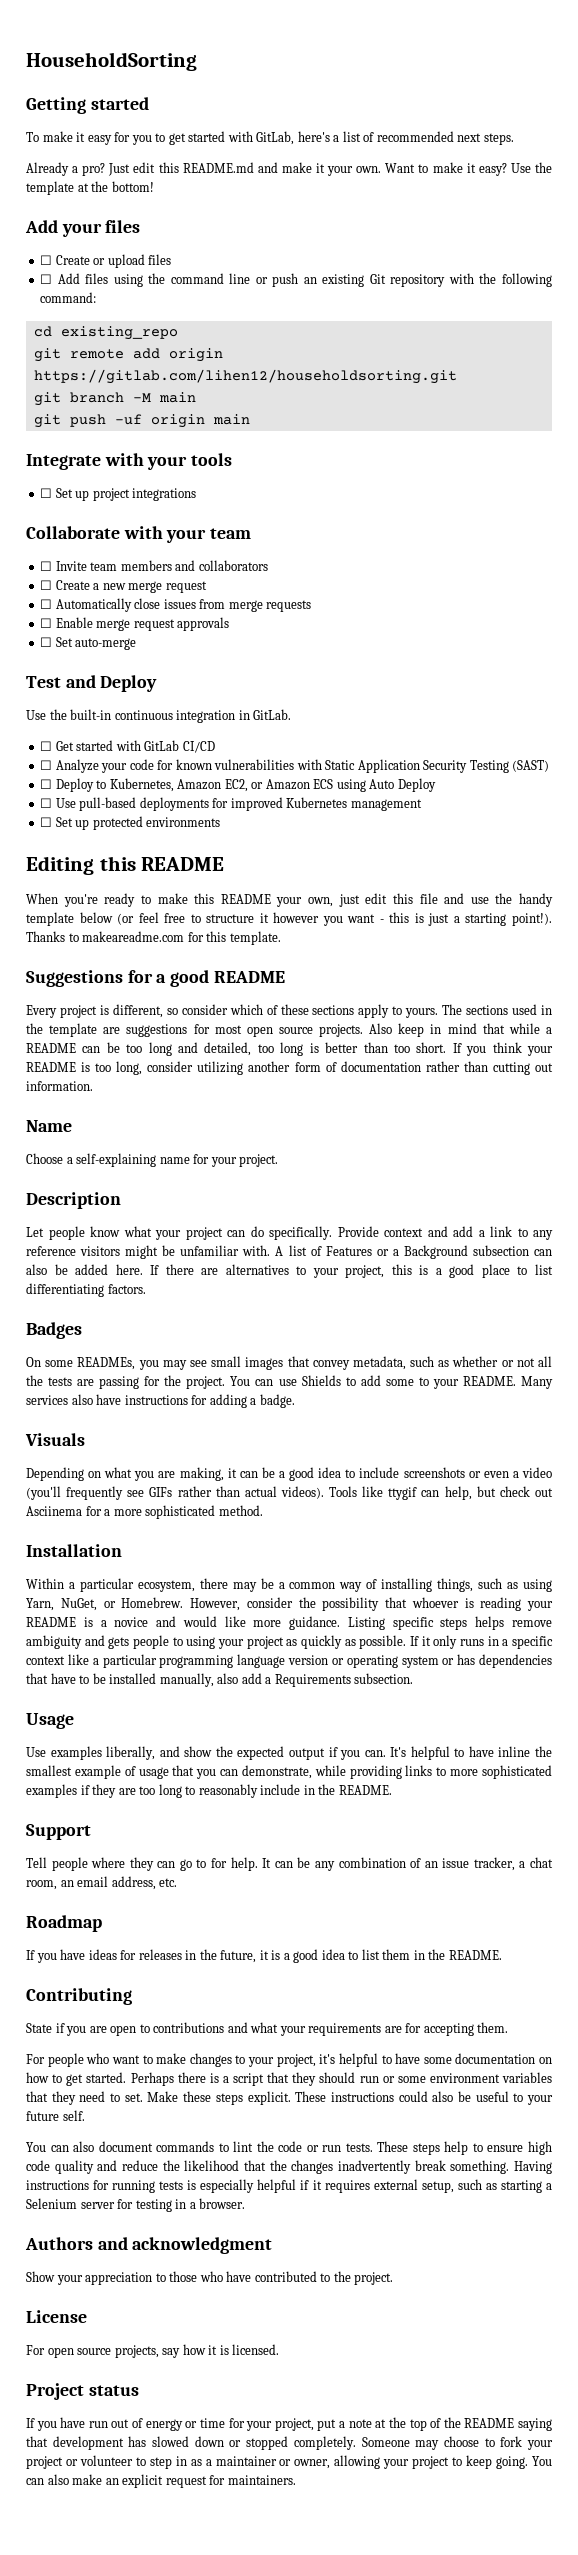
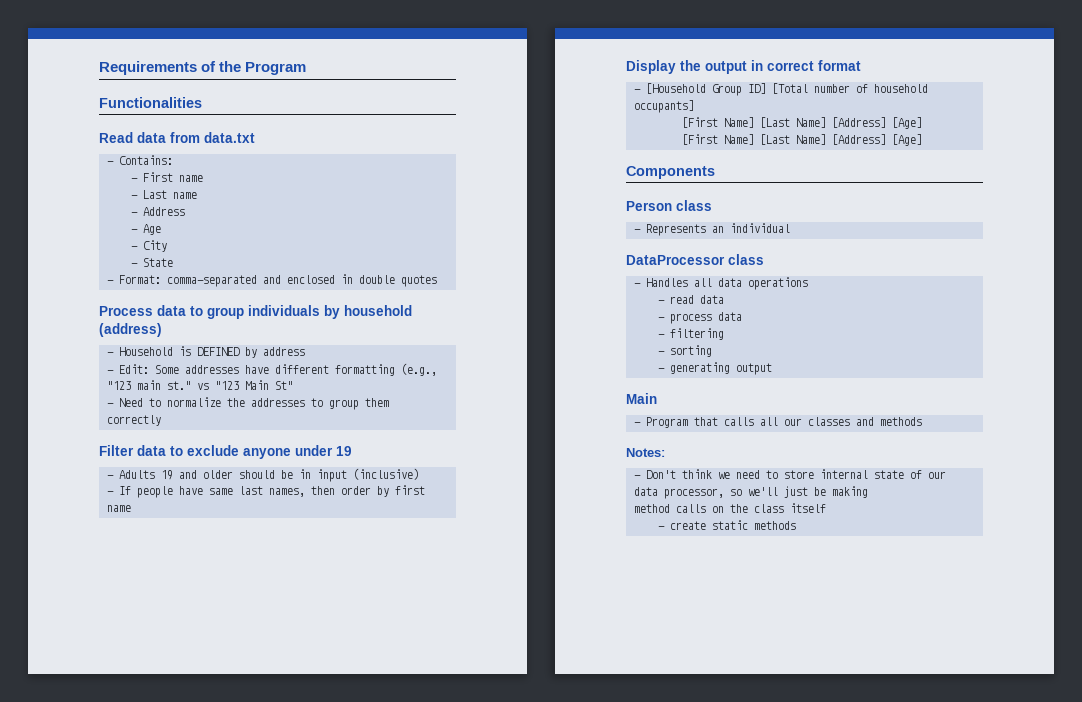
- HouseholdSorting
- Getting started
- To make it easy for you to get started with GitLab, here's a list of recommended next steps.
- Already a pro? Just edit this README.md and make it your own. Want to make it easy? Use the template at the bottom!
- Add your files
- ☐ Create or upload files
- ☐ Add files using the command line or push an existing Git repository with the following command:
- cd existing_repo
- git remote add origin https://gitlab.com/lihen12/householdsorting.git
- git branch -M main
- git push -uf origin main
- Integrate with your tools
- ☐ Set up project integrations
- Collaborate with your team
- ☐ Invite team members and collaborators
- ☐ Create a new merge request
- ☐ Automatically close issues from merge requests
- ☐ Enable merge request approvals
- ☐ Set auto-merge
- Test and Deploy
- Use the built-in continuous integration in GitLab.
- ☐ Get started with GitLab CI/CD
- ☐ Analyze your code for known vulnerabilities with Static Application Security Testing (SAST)
- ☐ Deploy to Kubernetes, Amazon EC2, or Amazon ECS using Auto Deploy
- ☐ Use pull-based deployments for improved Kubernetes management
- ☐ Set up protected environments
- Editing this README
- When you're ready to make this README your own, just edit this file and use the handy template below (or feel free to structure it however you want - this is just a starting point!). Thanks to makeareadme.com for this template.
- Suggestions for a good README
- Every project is different, so consider which of these sections apply to yours. The sections used in the template are suggestions for most open source projects. Also keep in mind that while a README can be too long and detailed, too long is better than too short. If you think your README is too long, consider utilizing another form of documentation rather than cutting out information.
- Name
- Choose a self-explaining name for your project.
- Description
- Let people know what your project can do specifically. Provide context and add a link to any reference visitors might be unfamiliar with. A list of Features or a Background subsection can also be added here. If there are alternatives to your project, this is a good place to list differentiating factors.
- Badges
- On some READMEs, you may see small images that convey metadata, such as whether or not all the tests are passing for the project. You can use Shields to add some to your README. Many services also have instructions for adding a badge.
- Visuals
- Depending on what you are making, it can be a good idea to include screenshots or even a video (you'll frequently see GIFs rather than actual videos). Tools like ttygif can help, but check out Asciinema for a more sophisticated method.
- Installation
- Within a particular ecosystem, there may be a common way of installing things, such as using Yarn, NuGet, or Homebrew. However, consider the possibility that whoever is reading your README is a novice and would like more guidance. Listing specific steps helps remove ambiguity and gets people to using your project as quickly as possible. If it only runs in a specific context like a particular programming language version or operating system or has dependencies that have to be installed manually, also add a Requirements subsection.
- Usage
- Use examples liberally, and show the expected output if you can. It's helpful to have inline the smallest example of usage that you can demonstrate, while providing links to more sophisticated examples if they are too long to reasonably include in the README.
- Support
- Tell people where they can go to for help. It can be any combination of an issue tracker, a chat room, an email address, etc.
- Roadmap
- If you have ideas for releases in the future, it is a good idea to list them in the README.
- Contributing
- State if you are open to contributions and what your requirements are for accepting them.
- For people who want to make changes to your project, it's helpful to have some documentation on how to get started. Perhaps there is a script that they should run or some environment variables that they need to set. Make these steps explicit. These instructions could also be useful to your future self.
- You can also document commands to lint the code or run tests. These steps help to ensure high code quality and reduce the likelihood that the changes inadvertently break something. Having instructions for running tests is especially helpful if it requires external setup, such as starting a Selenium server for testing in a browser.
- Authors and acknowledgment
- Show your appreciation to those who have contributed to the project.
- License
- For open source projects, say how it is licensed.
- Project status
- If you have run out of energy or time for your project, put a note at the top of the README saying that development has slowed down or stopped completely. Someone may choose to fork your project or volunteer to step in as a maintainer or owner, allowing your project to keep going. You can also make an explicit request for maintainers.
+ Requirements of the Program
+ Functionalities
+ Read data from data.txt
+ - Contains:
+ - First name
+ - Last name
+ - Address
+ - Age
+ - City
+ - State
+ - Format: comma-separated and enclosed in double quotes
+ Process data to group individuals by household (address)
+ - Household is DEFINED by address
+ - Edit: Some addresses have different formatting (e.g., "123 main st." vs "123 Main St"
+ - Need to normalize the addresses to group them correctly
+ Filter data to exclude anyone under 19
+ - Adults 19 and older should be in input (inclusive)
+ - If people have same last names, then order by first name
+ Display the output in correct format
+ - [Household Group ID] [Total number of household occupants]
+ [First Name] [Last Name] [Address] [Age]
+ [First Name] [Last Name] [Address] [Age]
+ Components
+ Person class
+ - Represents an individual
+ DataProcessor class
+ - Handles all data operations
+ - read data
+ - process data
+ - filtering
+ - sorting
+ - generating output
+ Main
+ - Program that calls all our classes and methods
+ Notes:
+ - Don't think we need to store internal state of our data processor, so we'll just be making
+ method calls on the class itself
+ - create static methods

